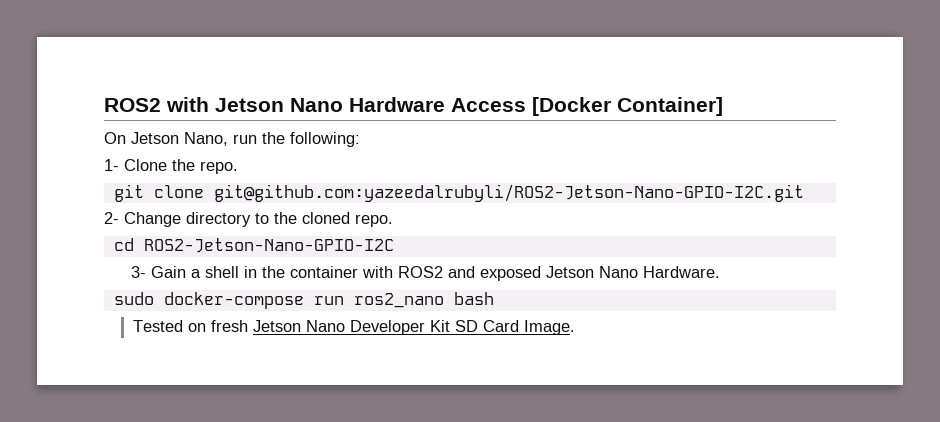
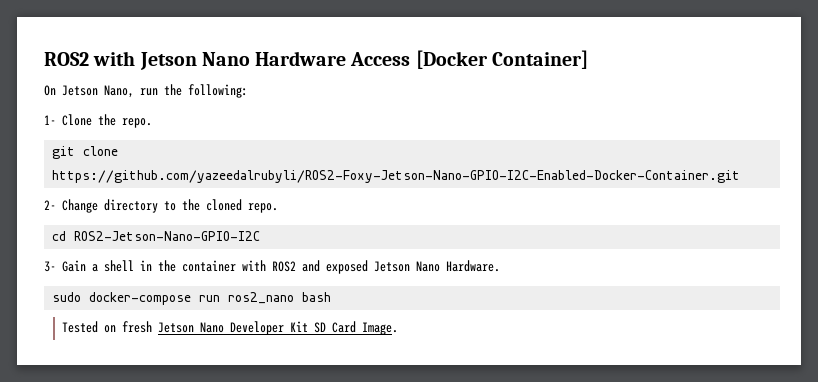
- git clone git@github.com:yazeedalrubyli/ROS2-Jetson-Nano-GPIO-I2C.git
+ git clone https://github.com/yazeedalrubyli/ROS2-Foxy-Jetson-Nano-GPIO-I2C-Enabled-Docker-Container.git

